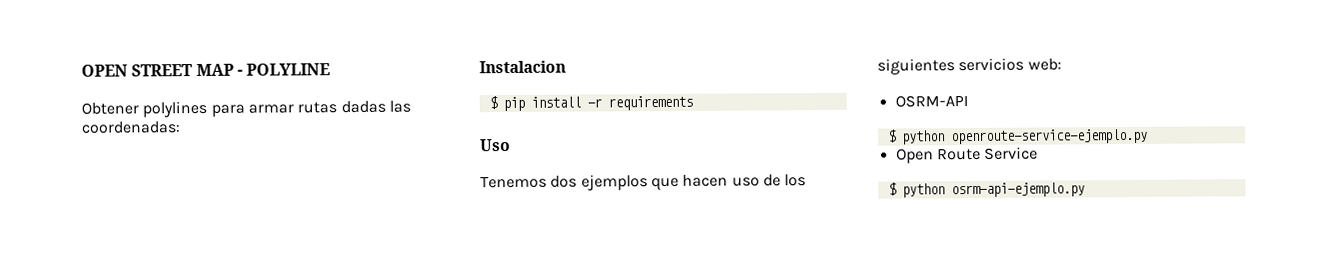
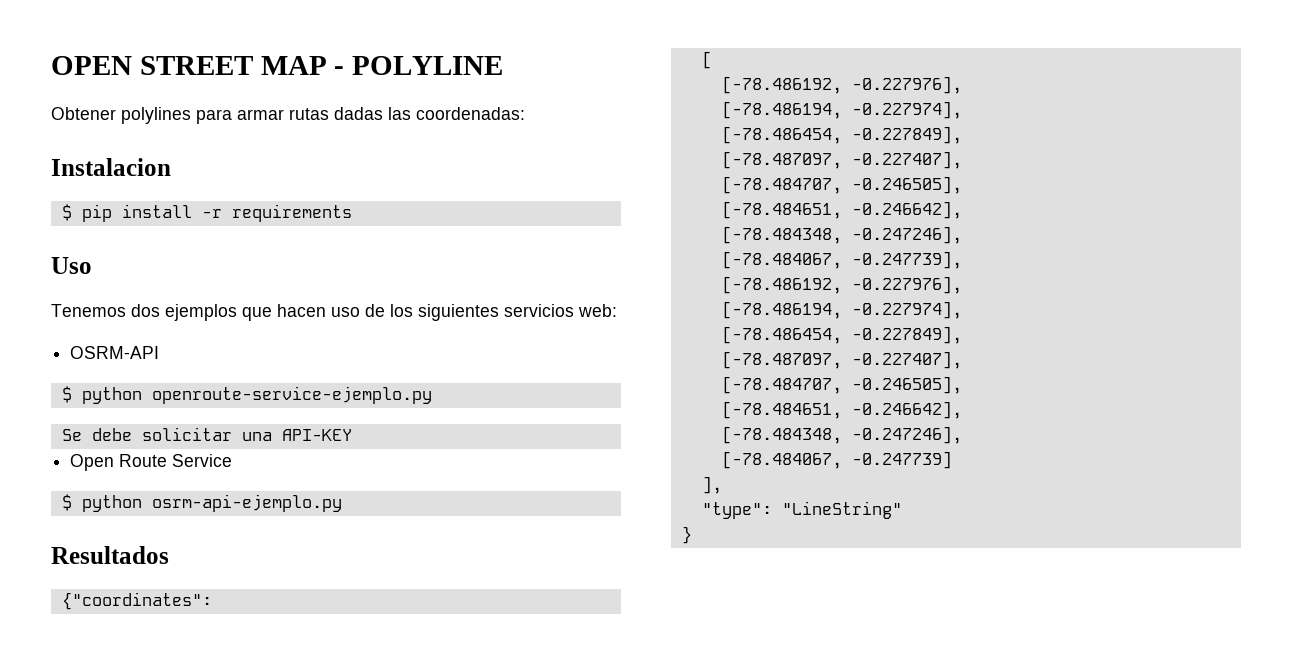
+ Se debe solicitar una API-KEY
+ Resultados
+ {"coordinates":
+ [
+ [-78.486192, -0.227976],
+ [-78.486194, -0.227974],
+ [-78.486454, -0.227849],
+ [-78.487097, -0.227407],
+ [-78.484707, -0.246505],
+ [-78.484651, -0.246642],
+ [-78.484348, -0.247246],
+ [-78.484067, -0.247739],
+ [-78.486192, -0.227976],
+ [-78.486194, -0.227974],
+ [-78.486454, -0.227849],
+ [-78.487097, -0.227407],
+ [-78.484707, -0.246505],
+ [-78.484651, -0.246642],
+ [-78.484348, -0.247246],
+ [-78.484067, -0.247739]
+ ],
+ "type": "LineString"
+ }

